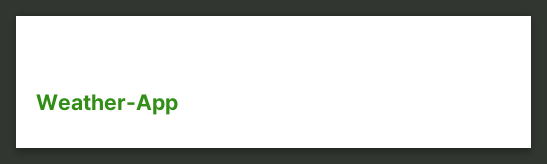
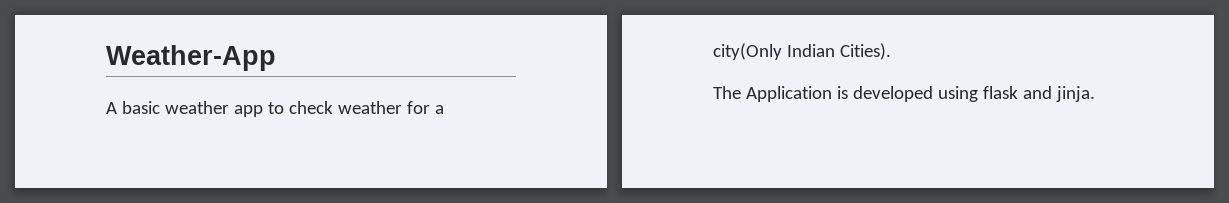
+ A basic weather app to check weather for a city(Only Indian Cities).
+ The Application is developed using flask and jinja.

